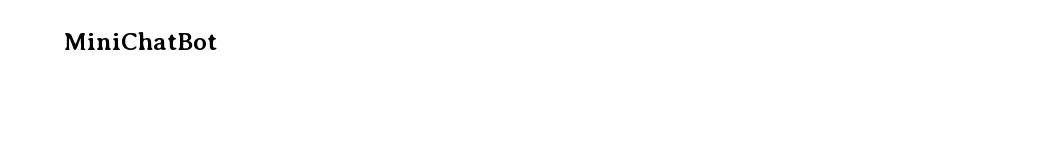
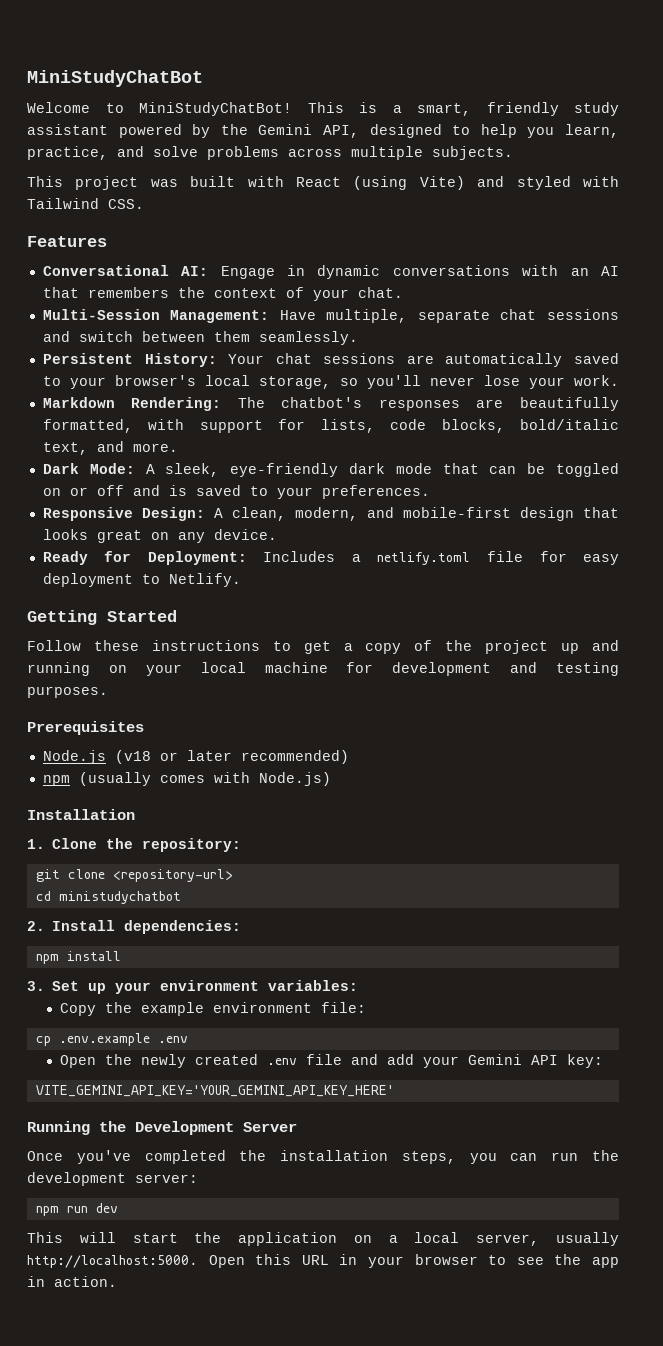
- MiniChatBot
+ MiniStudyChatBot
+ Welcome to MiniStudyChatBot! This is a smart, friendly study assistant powered by the Gemini API, designed to help you learn, practice, and solve problems across multiple subjects.
+ This project was built with React (using Vite) and styled with Tailwind CSS.
+ Features
+ Conversational AI: Engage in dynamic conversations with an AI that remembers the context of your chat.
+ Multi-Session Management: Have multiple, separate chat sessions and switch between them seamlessly.
+ Persistent History: Your chat sessions are automatically saved to your browser's local storage, so you'll never lose your work.
+ Markdown Rendering: The chatbot's responses are beautifully formatted, with support for lists, code blocks, bold/italic text, and more.
+ Dark Mode: A sleek, eye-friendly dark mode that can be toggled on or off and is saved to your preferences.
+ Responsive Design: A clean, modern, and mobile-first design that looks great on any device.
+ Ready for Deployment: Includes a netlify.toml file for easy deployment to Netlify.
+ Getting Started
+ Follow these instructions to get a copy of the project up and running on your local machine for development and testing purposes.
+ Prerequisites
+ Node.js (v18 or later recommended)
+ npm (usually comes with Node.js)
+ Installation
+ 1. Clone the repository:
+ git clone <repository-url>
+ cd ministudychatbot
+ 2. Install dependencies:
+ npm install
+ 3. Set up your environment variables:
+ Copy the example environment file:
+ cp .env.example .env
+ Open the newly created .env file and add your Gemini API key:
+ VITE_GEMINI_API_KEY='YOUR_GEMINI_API_KEY_HERE'
+ Running the Development Server
+ Once you've completed the installation steps, you can run the development server:
+ npm run dev
+ This will start the application on a local server, usually http://localhost:5000. Open this URL in your browser to see the app in action.

